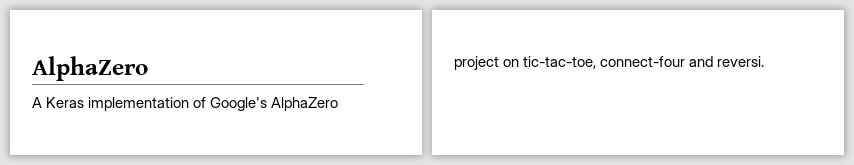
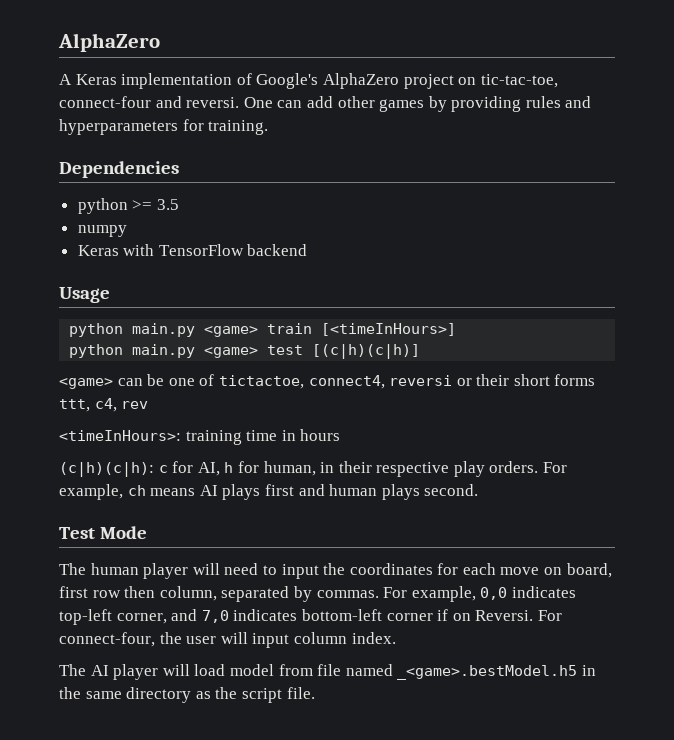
+ One can add other games by providing rules and hyperparameters for training.
+ Dependencies
+ python >= 3.5
+ numpy
+ Keras with TensorFlow backend
+ Usage
+ python main.py <game> train [<timeInHours>]
+ python main.py <game> test [(c|h)(c|h)]
+ <game> can be one of tictactoe, connect4, reversi or their short forms ttt, c4, rev
+ <timeInHours>: training time in hours
+ (c|h)(c|h): c for AI, h for human, in their respective play orders. For example, ch means AI plays first and human plays second.
+ Test Mode
+ The human player will need to input the coordinates for each move on board, first row then column, separated by commas. For example, 0,0 indicates top-left corner, and 7,0 indicates bottom-left corner if on Reversi. For connect-four, the user will input column index.
+ The AI player will load model from file named _<game>.bestModel.h5 in the same directory as the script file.

